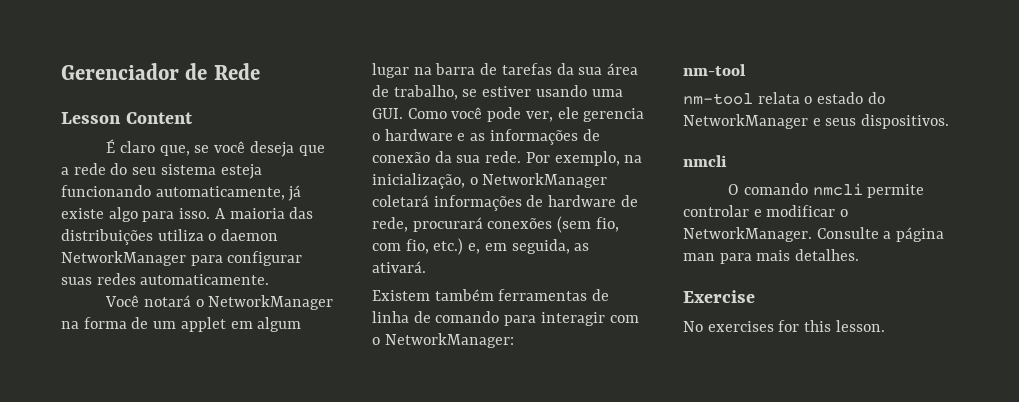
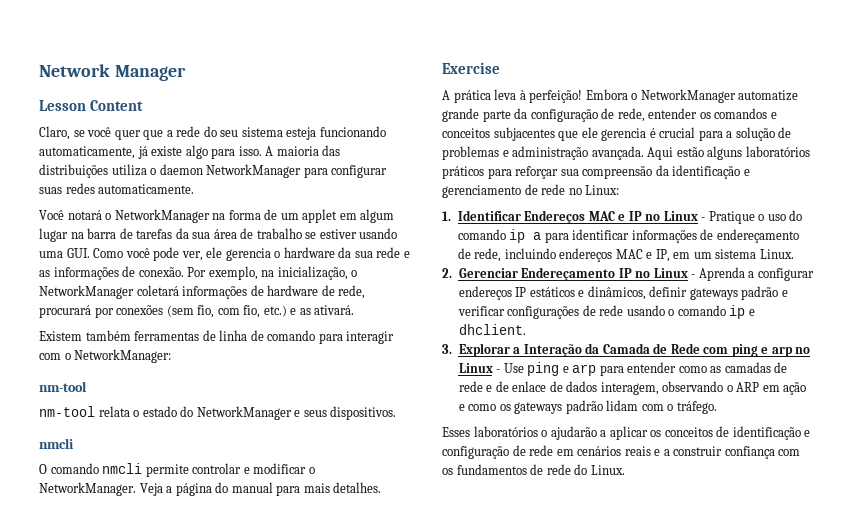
- Gerenciador de Rede
+ Network Manager
- É claro que, se você deseja que a rede do seu sistema esteja funcionando automaticamente, já existe algo para isso.
+ Claro, se você quer que a rede do seu sistema esteja funcionando automaticamente, já existe algo para isso.
- Você notará o NetworkManager na forma de um applet em algum lugar na barra de tarefas da sua área de trabalho, se estiver usando uma GUI. Como você pode ver, ele gerencia o hardware e as informações de conexão da sua rede.
+ Você notará o NetworkManager na forma de um applet em algum lugar na barra de tarefas da sua área de trabalho se estiver usando uma GUI. Como você pode ver, ele gerencia o hardware da sua rede e as informações de conexão.
- Por exemplo, na inicialização, o NetworkManager coletará informações de hardware de rede, procurará conexões (sem fio, com fio, etc.) e, em seguida, as ativará.
+ Por exemplo, na inicialização, o NetworkManager coletará informações de hardware de rede, procurará por conexões (sem fio, com fio, etc.) e as ativará.
- Consulte a página man para mais detalhes.
+ Veja a página do manual para mais detalhes.
- No exercises for this lesson.
+ A prática leva à perfeição! Embora o NetworkManager automatize grande parte da configuração de rede, entender os comandos e conceitos subjacentes que ele gerencia é crucial para a solução de problemas e administração avançada. Aqui estão alguns laboratórios práticos para reforçar sua compreensão da identificação e gerenciamento de rede no Linux:
+ 1. Identificar Endereços MAC e IP no Linux - Pratique o uso do comando ip a para identificar informações de endereçamento de rede, incluindo endereços MAC e IP, em um sistema Linux.
+ 2. Gerenciar Endereçamento IP no Linux - Aprenda a configurar endereços IP estáticos e dinâmicos, definir gateways padrão e verificar configurações de rede usando o comando ip e dhclient.
+ 3. Explorar a Interação da Camada de Rede com ping e arp no Linux - Use ping e arp para entender como as camadas de rede e de enlace de dados interagem, observando o ARP em ação e como os gateways padrão lidam com o tráfego.
+ Esses laboratórios o ajudarão a aplicar os conceitos de identificação e configuração de rede em cenários reais e a construir confiança com os fundamentos de rede do Linux.

